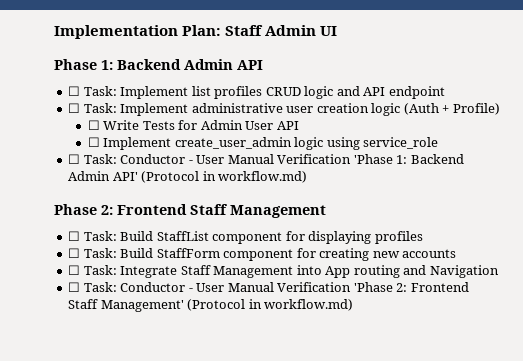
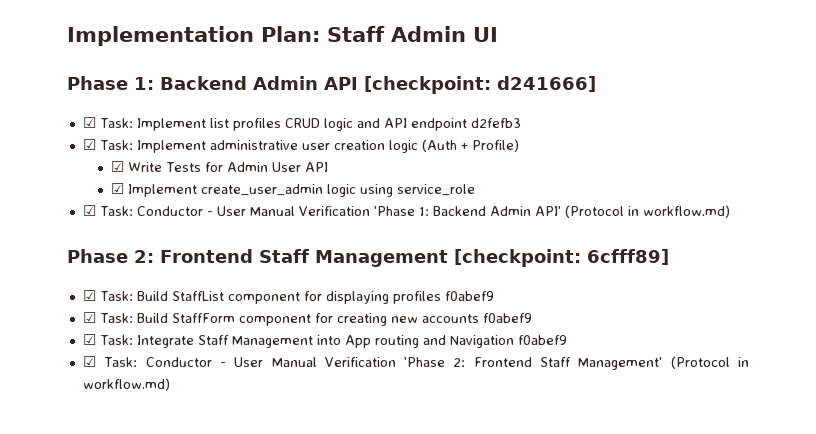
- Phase 1: Backend Admin API
- ☐ Task: Implement list profiles CRUD logic and API endpoint
- ☐ Task: Implement administrative user creation logic (Auth + Profile)
+ Phase 1: Backend Admin API [checkpoint: d241666]
+ ☑ Task: Implement list profiles CRUD logic and API endpoint d2fefb3
+ ☑ Task: Implement administrative user creation logic (Auth + Profile)
- ☐ Write Tests for Admin User API
+ ☑ Write Tests for Admin User API
- ☐ Implement create_user_admin logic using service_role
+ ☑ Implement create_user_admin logic using service_role
- ☐ Task: Conductor - User Manual Verification 'Phase 1: Backend Admin API' (Protocol in workflow.md)
+ ☑ Task: Conductor - User Manual Verification 'Phase 1: Backend Admin API' (Protocol in workflow.md)
- Phase 2: Frontend Staff Management
- ☐ Task: Build StaffList component for displaying profiles
- ☐ Task: Build StaffForm component for creating new accounts
- ☐ Task: Integrate Staff Management into App routing and Navigation
- ☐ Task: Conductor - User Manual Verification 'Phase 2: Frontend Staff Management' (Protocol in workflow.md)
+ Phase 2: Frontend Staff Management [checkpoint: 6cfff89]
+ ☑ Task: Build StaffList component for displaying profiles f0abef9
+ ☑ Task: Build StaffForm component for creating new accounts f0abef9
+ ☑ Task: Integrate Staff Management into App routing and Navigation f0abef9
+ ☑ Task: Conductor - User Manual Verification 'Phase 2: Frontend Staff Management' (Protocol in workflow.md)

